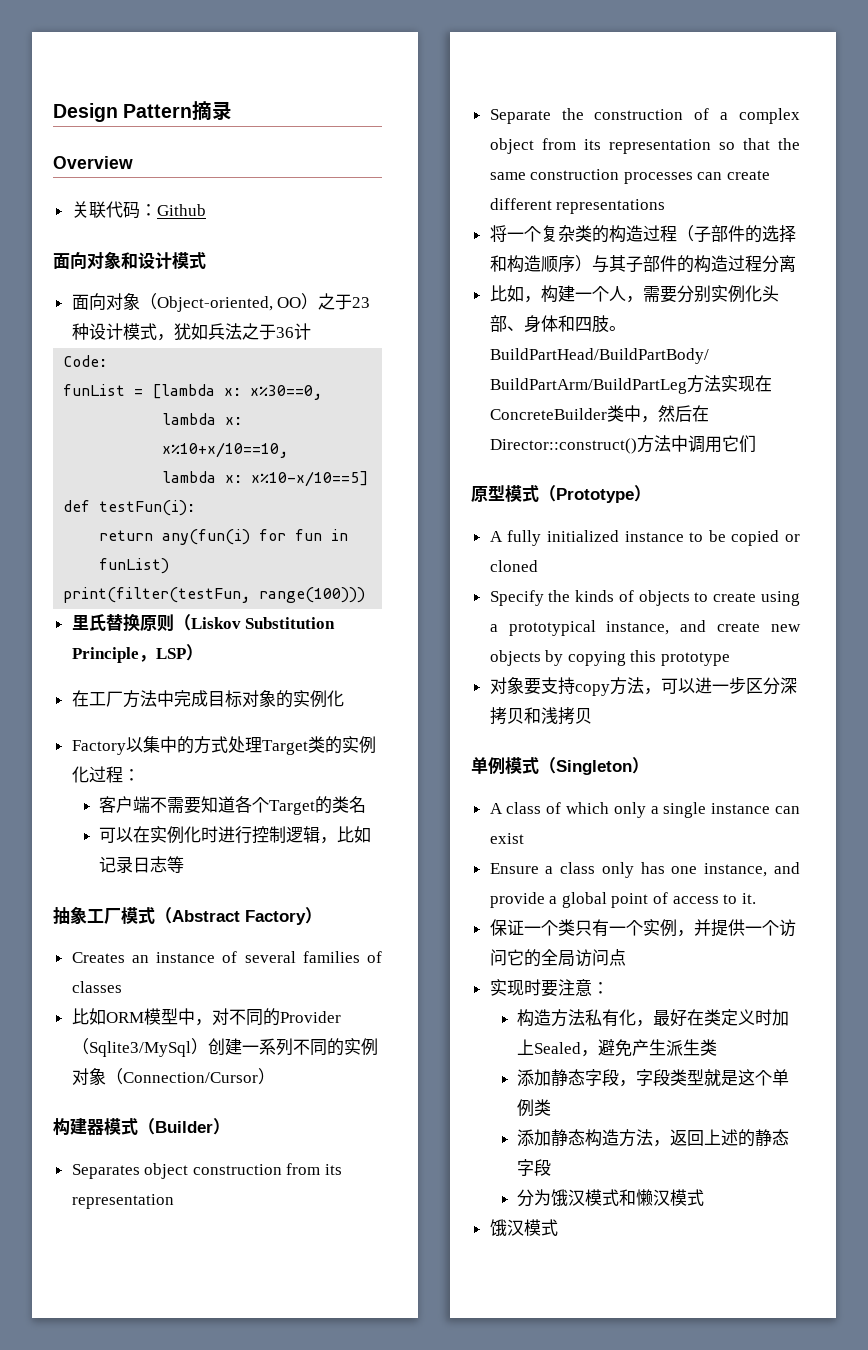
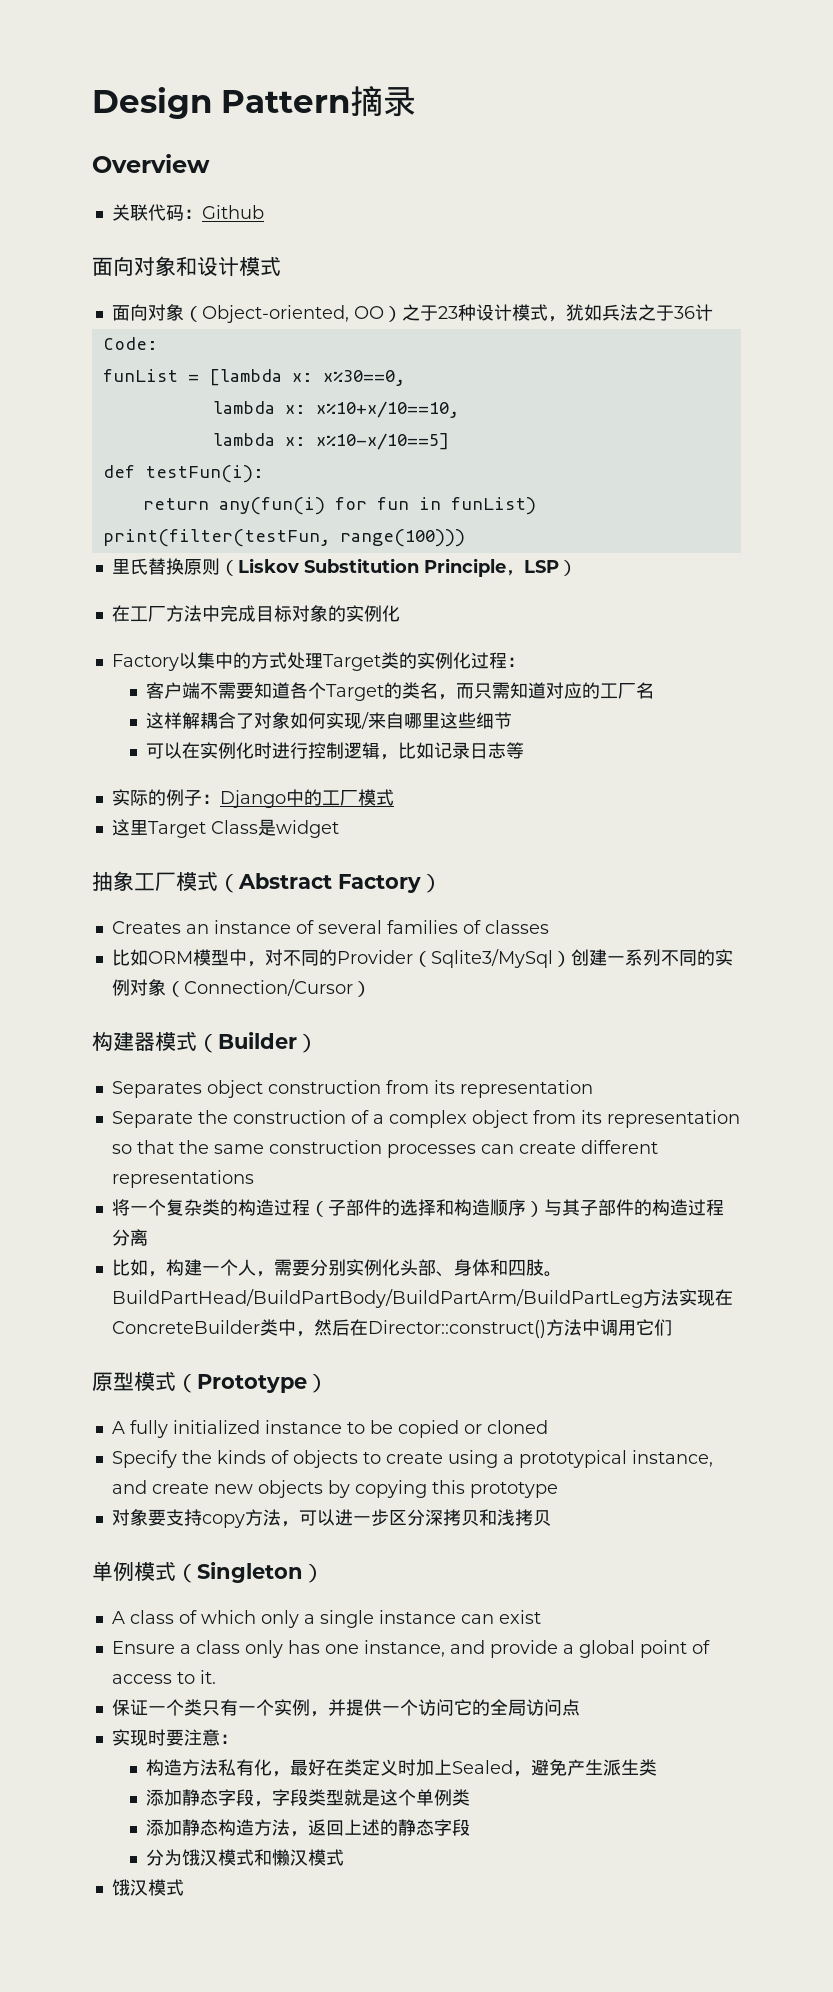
- 客户端不需要知道各个Target的类名
+ 客户端不需要知道各个Target的类名，而只需知道对应的工厂名
+ 这样解耦合了对象如何实现/来自哪里这些细节
+ 实际的例子：Django中的工厂模式
+ 这里Target Class是widget

